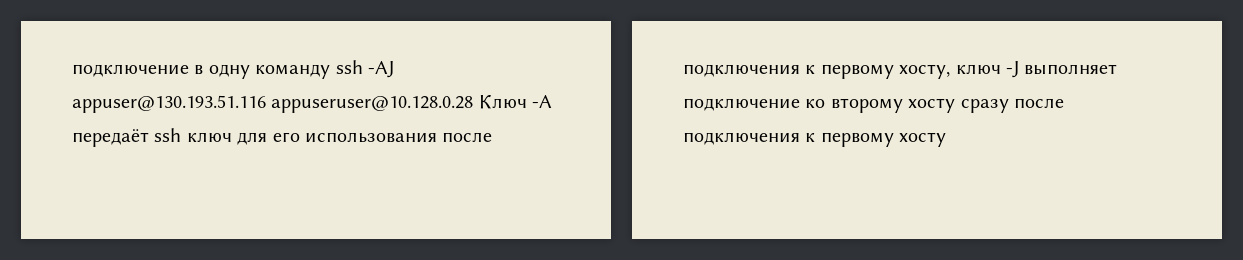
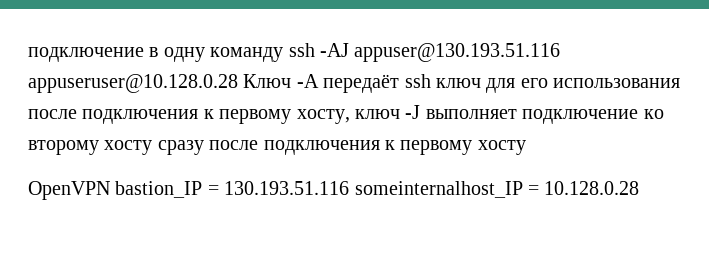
+ OpenVPN bastion_IP = 130.193.51.116 someinternalhost_IP = 10.128.0.28

